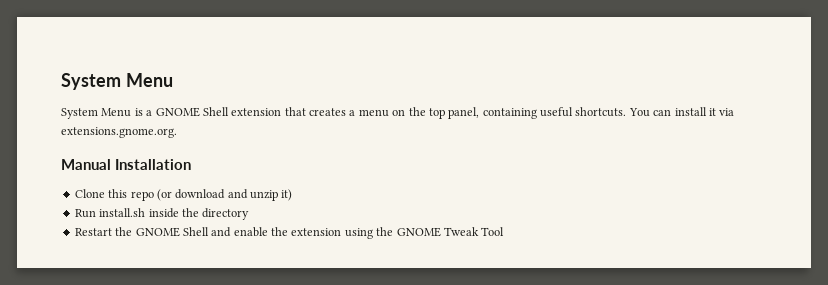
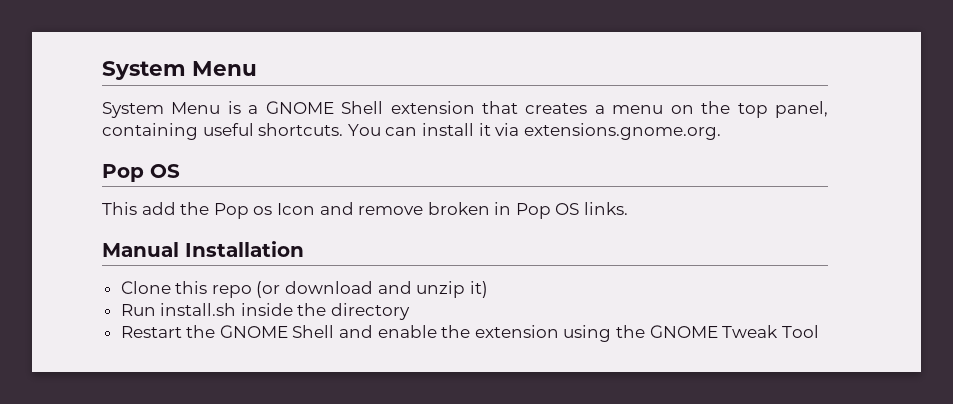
  You can install it via extensions.gnome.org.
+ Pop OS
+ This add the Pop os Icon and remove broken in Pop OS links.

